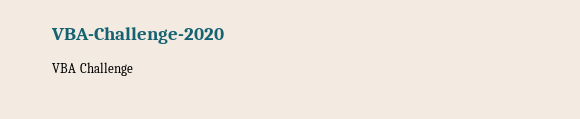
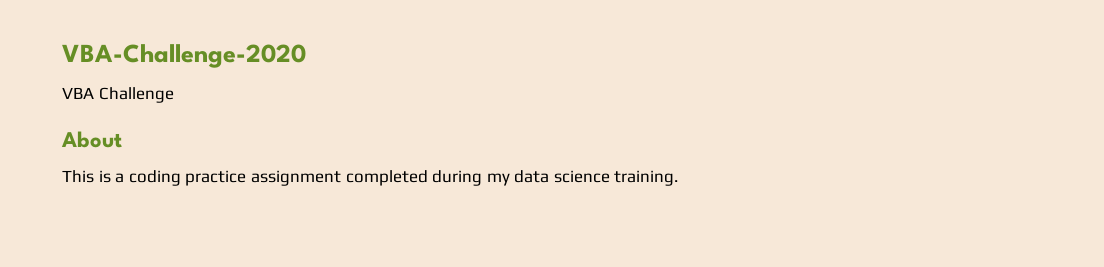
+ About
+ This is a coding practice assignment completed during my data science training.

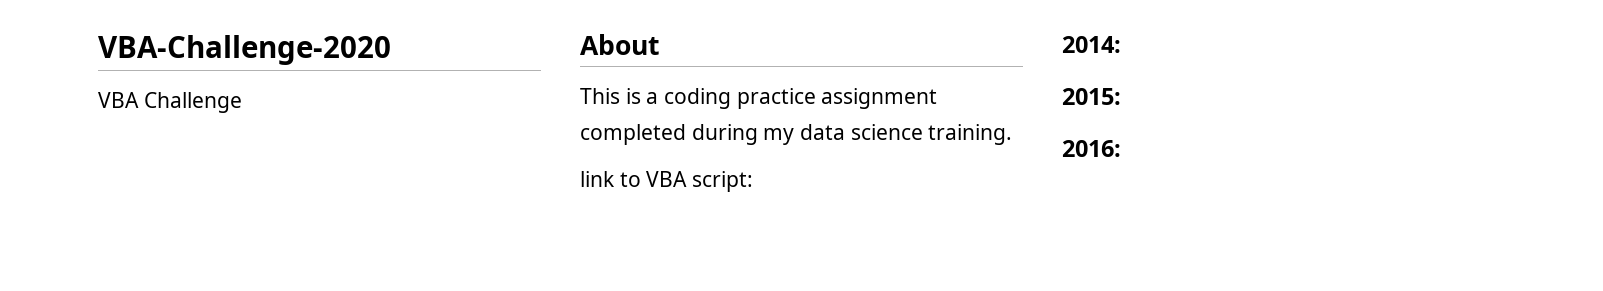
+ link to VBA script:
+ 2014:
+ 2015:
+ 2016:

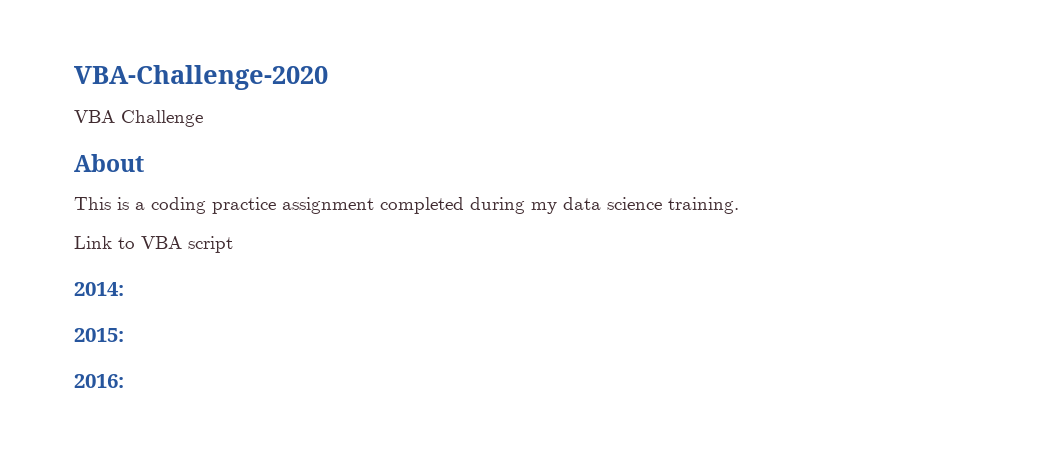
- link to VBA script:
+ Link to VBA script

